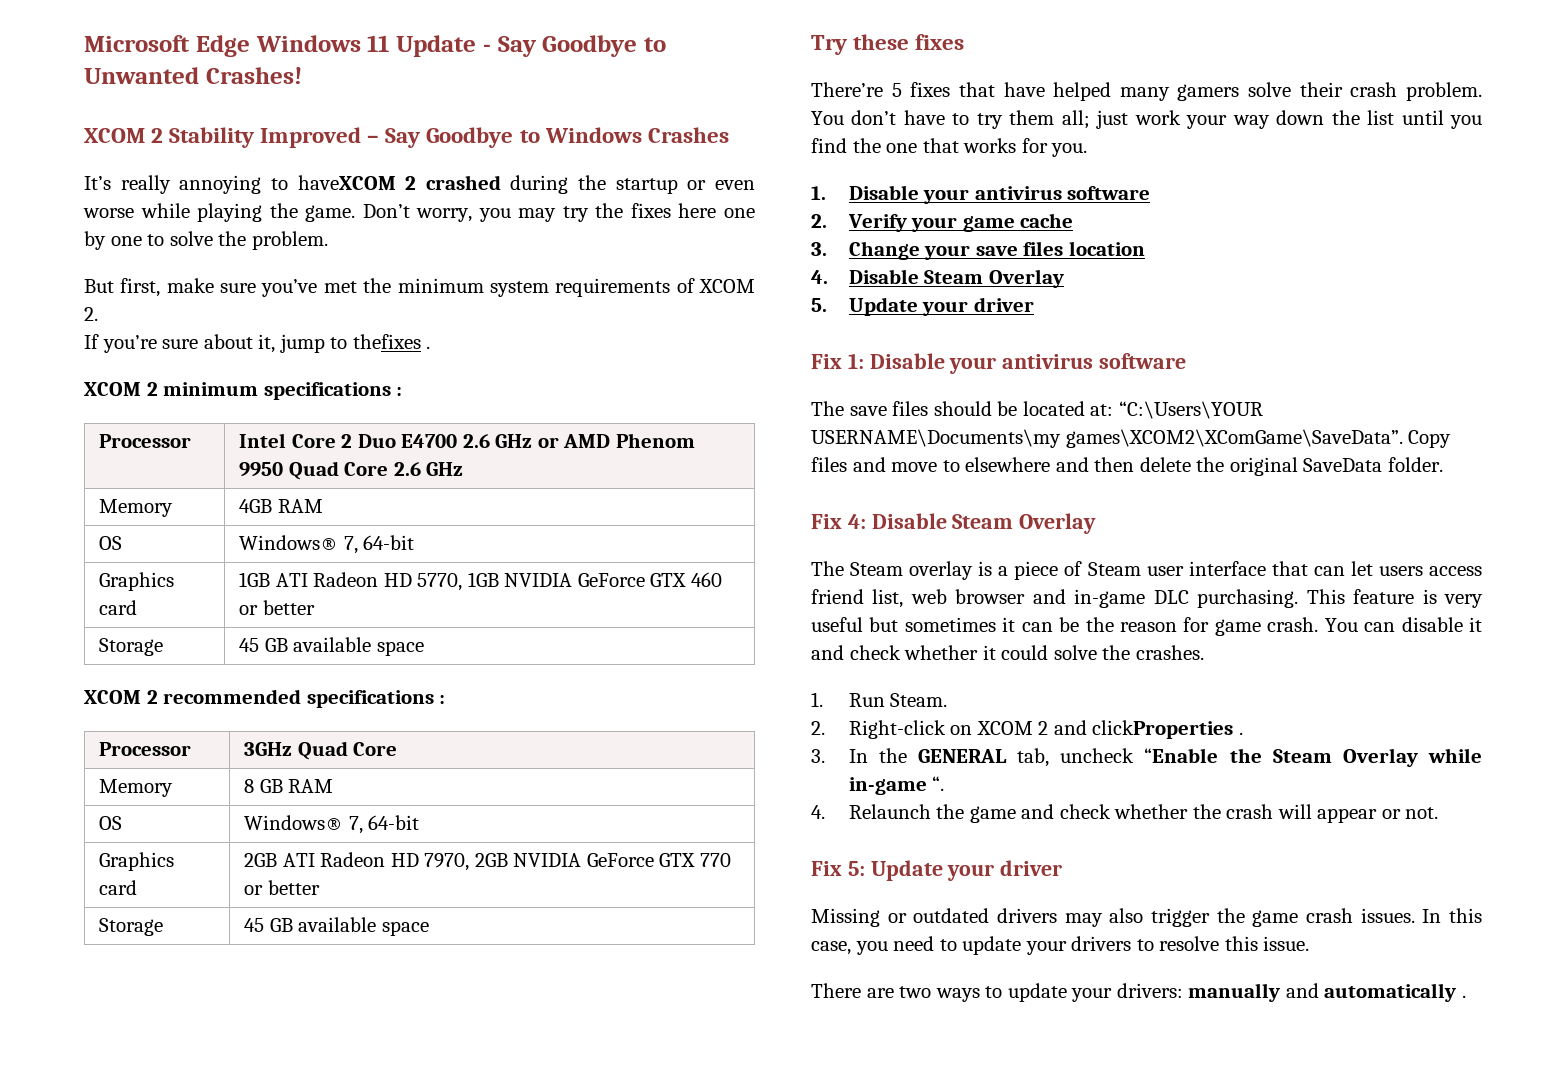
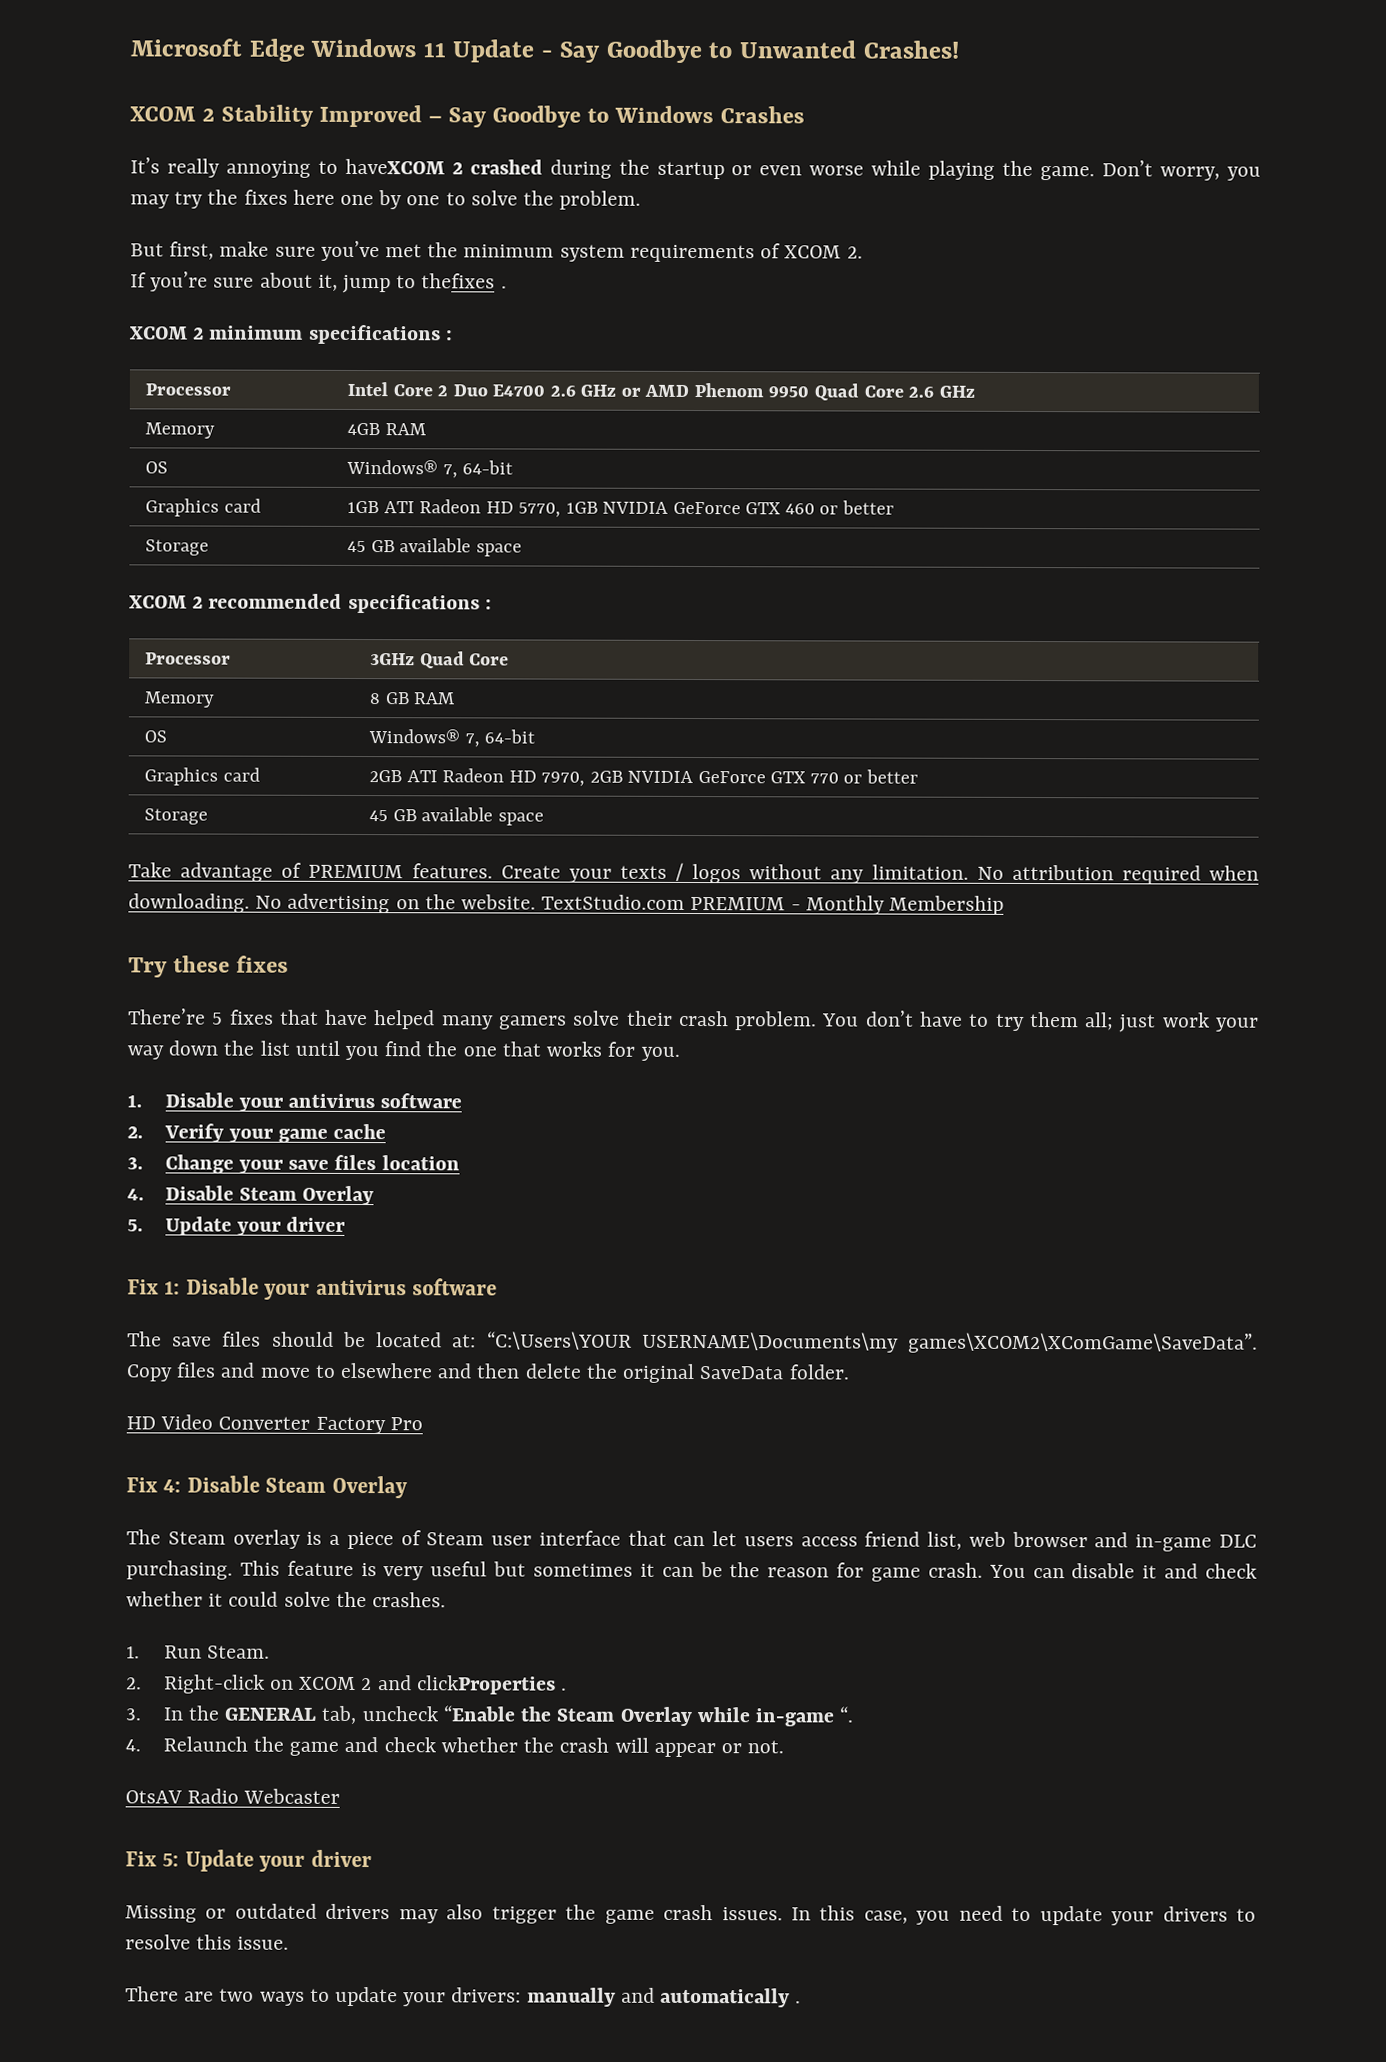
+ Take advantage of PREMIUM features. Create your texts / logos without any limitation. No attribution required when downloading. No advertising on the website. TextStudio.com PREMIUM - Monthly Membership
+ HD Video Converter Factory Pro
+ OtsAV Radio Webcaster

